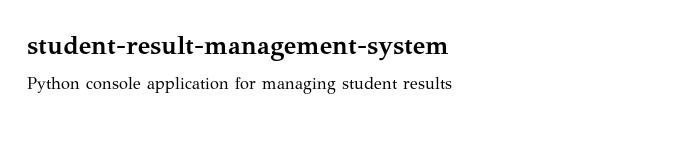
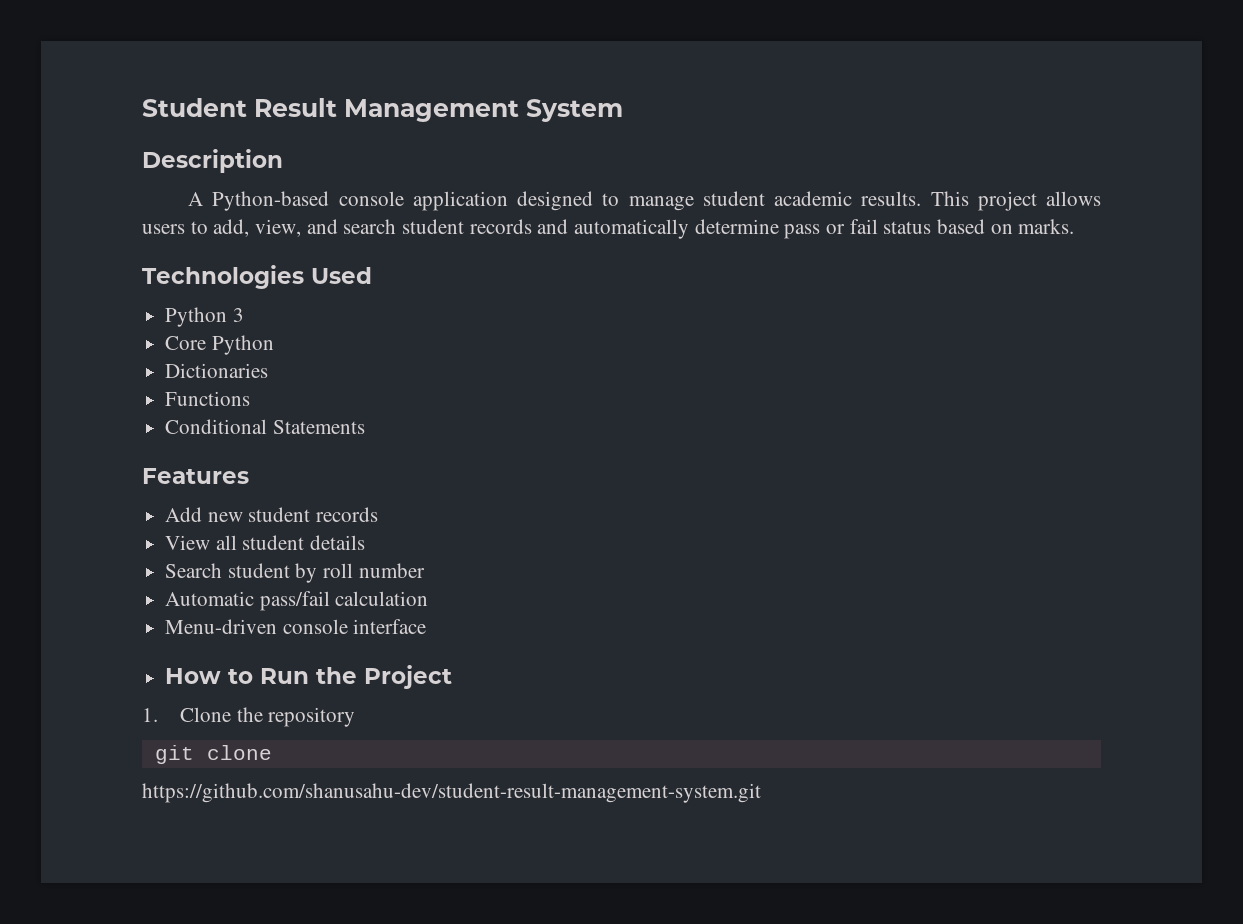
- student-result-management-system
- Python console application for managing student results
+ Student Result Management System
+ Description
+ A Python-based console application designed to manage student academic results. This project allows users to add, view, and search student records and automatically determine pass or fail status based on marks.
+ Technologies Used
+ Python 3
+ Core Python
+ Dictionaries
+ Functions
+ Conditional Statements
+ Features
+ Add new student records
+ View all student details
+ Search student by roll number
+ Automatic pass/fail calculation
+ Menu-driven console interface
+ How to Run the Project
+ 1. Clone the repository
+ git clone
+ https://github.com/shanusahu-dev/student-result-management-system.git

